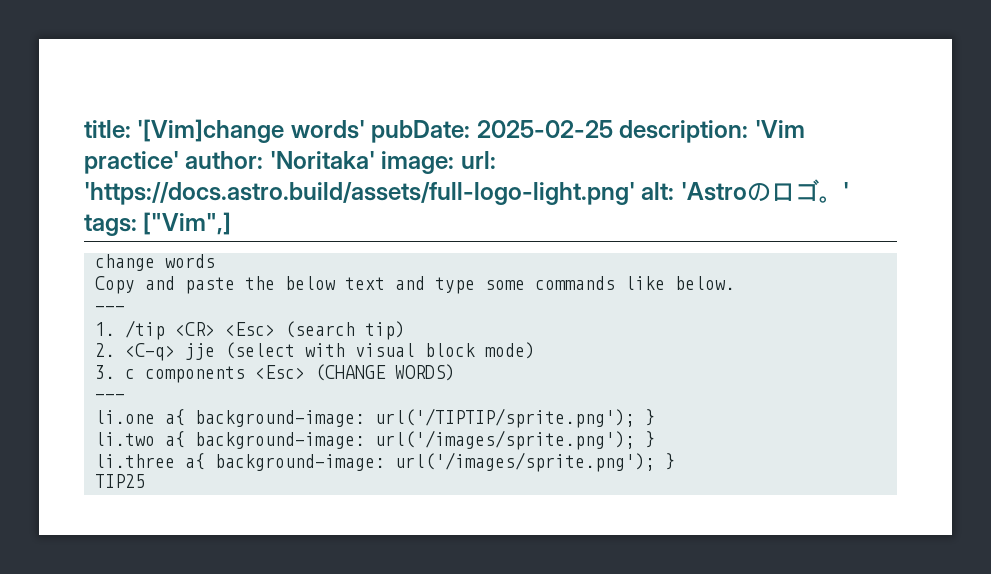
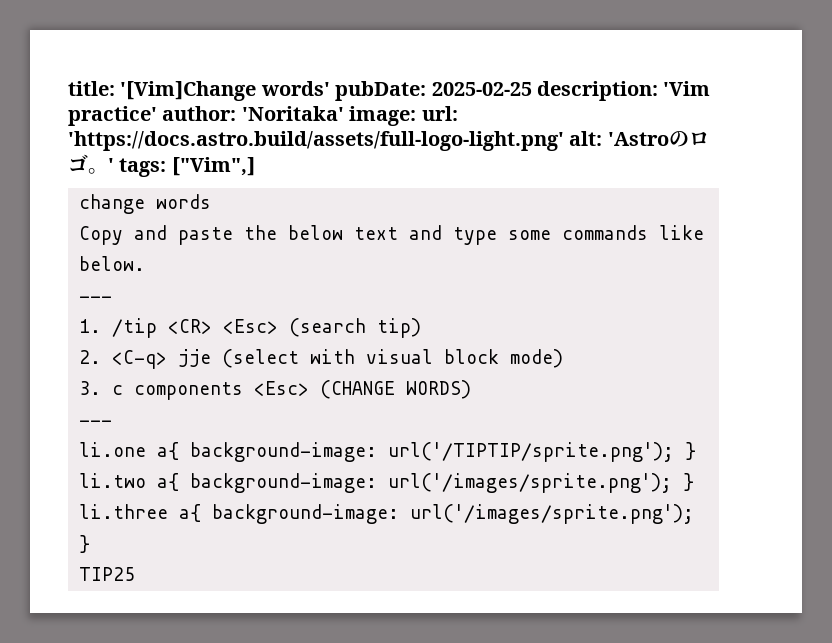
- title: '[Vim]change words' pubDate: 2025-02-25 description: 'Vim practice' author: 'Noritaka' image: url: 'https://docs.astro.build/assets/full-logo-light.png' alt: 'Astroのロゴ。
+ title: '[Vim]Change words' pubDate: 2025-02-25 description: 'Vim practice' author: 'Noritaka' image: url: 'https://docs.astro.build/assets/full-logo-light.png' alt: 'Astroのロゴ。

